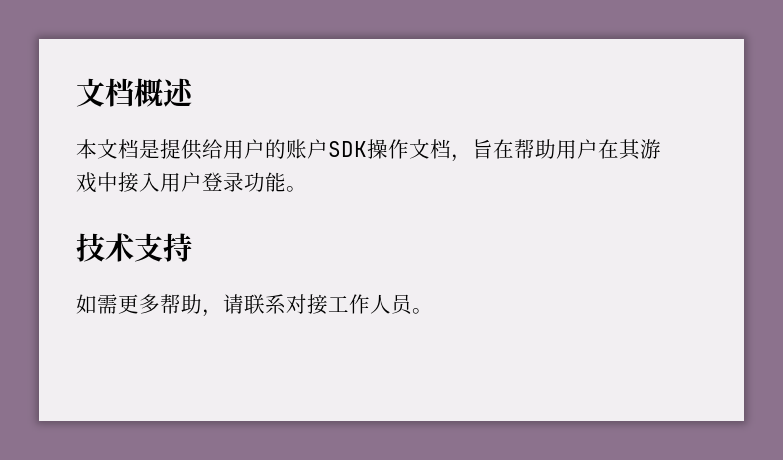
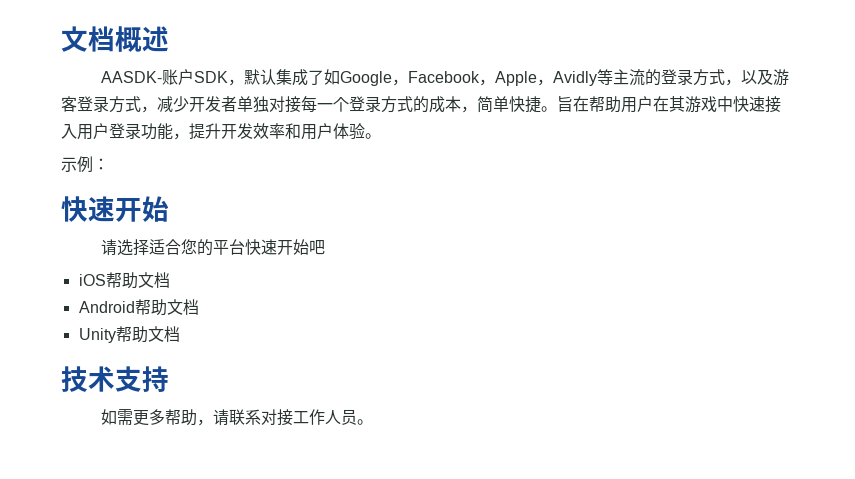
- 本文档是提供给用户的账户SDK操作文档，旨在帮助用户在其游戏中接入用户登录功能。
+ AASDK-账户SDK，默认集成了如Google，Facebook，Apple，Avidly等主流的登录方式，以及游客登录方式，减少开发者单独对接每一个登录方式的成本，简单快捷。旨在帮助用户在其游戏中快速接入用户登录功能，提升开发效率和用户体验。
+ 示例：
+ 快速开始
+ 请选择适合您的平台快速开始吧
+ iOS帮助文档
+ Android帮助文档
+ Unity帮助文档

